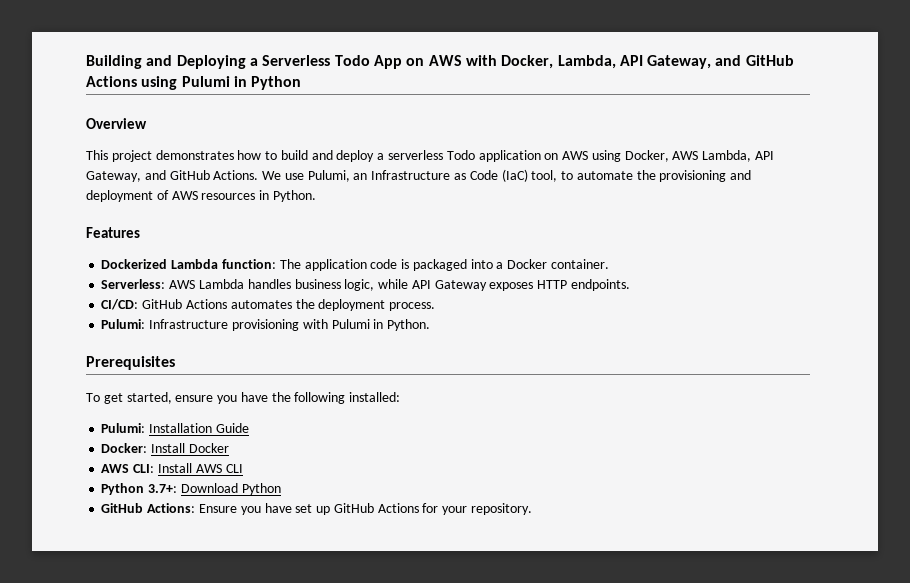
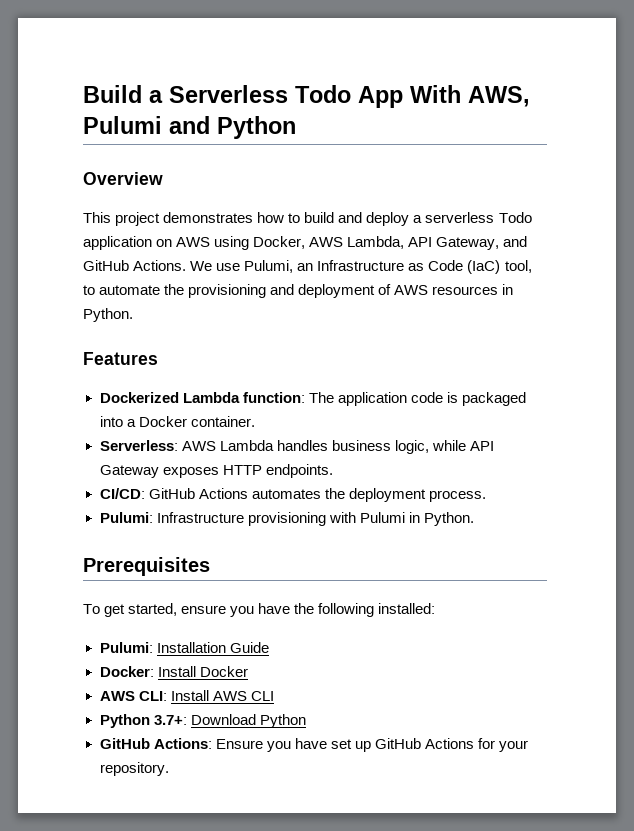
- Building and Deploying a Serverless Todo App on AWS with Docker, Lambda, API Gateway, and GitHub Actions using Pulumi in Python
+ Build a Serverless Todo App With AWS, Pulumi and Python

